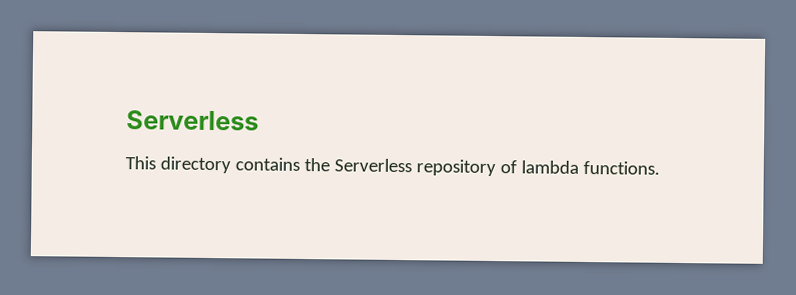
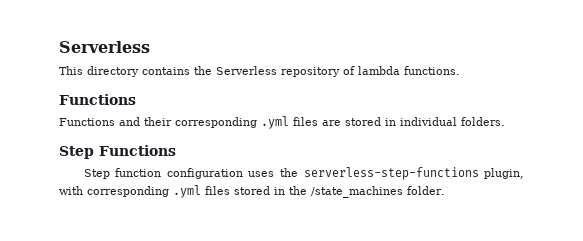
  This directory contains the Serverless repository of lambda functions.
+ Functions
+ Functions and their corresponding .yml files are stored in individual folders.
+ Step Functions
+ Step function configuration uses the serverless-step-functions plugin, with corresponding .yml files stored in the /state_machines folder.

